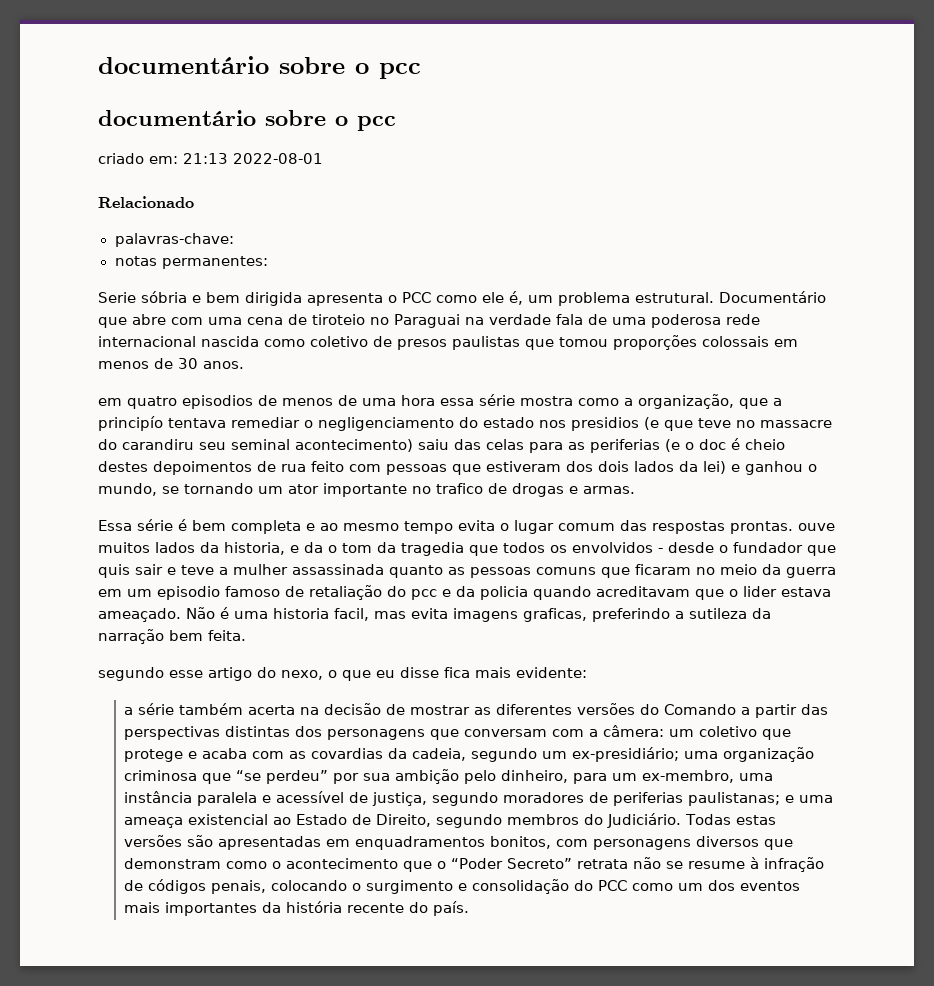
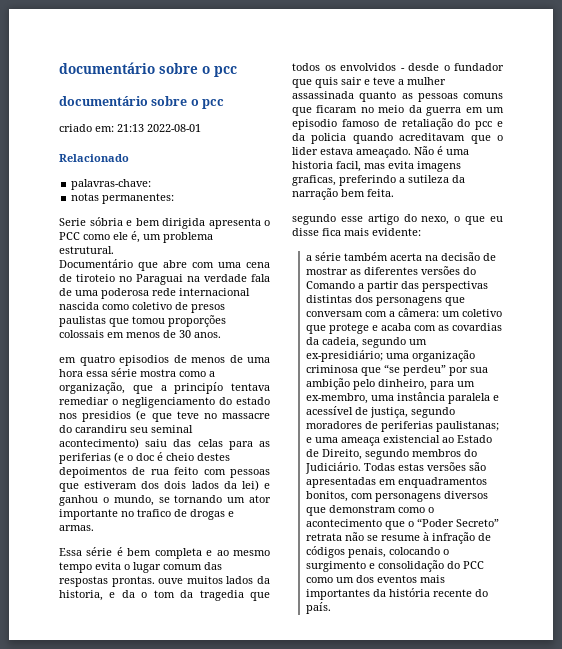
- Serie sóbria e bem dirigida apresenta o PCC como ele é, um problema estrutural. Documentário que abre com uma cena de tiroteio no Paraguai na verdade fala de uma poderosa rede internacional nascida como coletivo de presos paulistas que tomou proporções colossais em menos de 30 anos.
+ Serie sóbria e bem dirigida apresenta o PCC como ele é, um problema estrutural.
+ Documentário que abre com uma cena de tiroteio no Paraguai na verdade fala de uma poderosa rede internacional nascida como coletivo de presos paulistas que tomou proporções colossais em menos de 30 anos.

